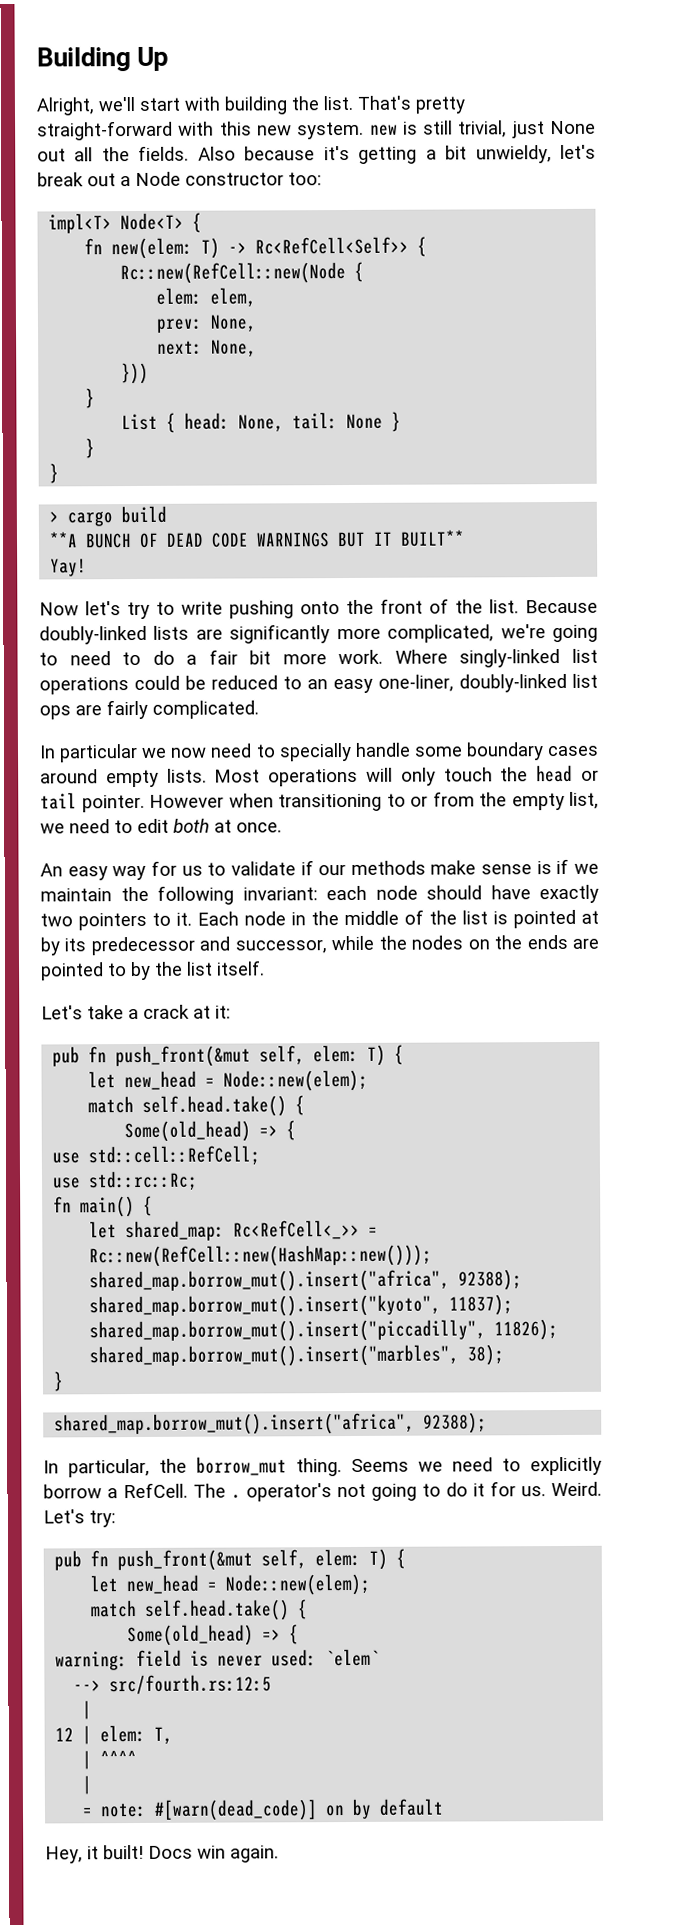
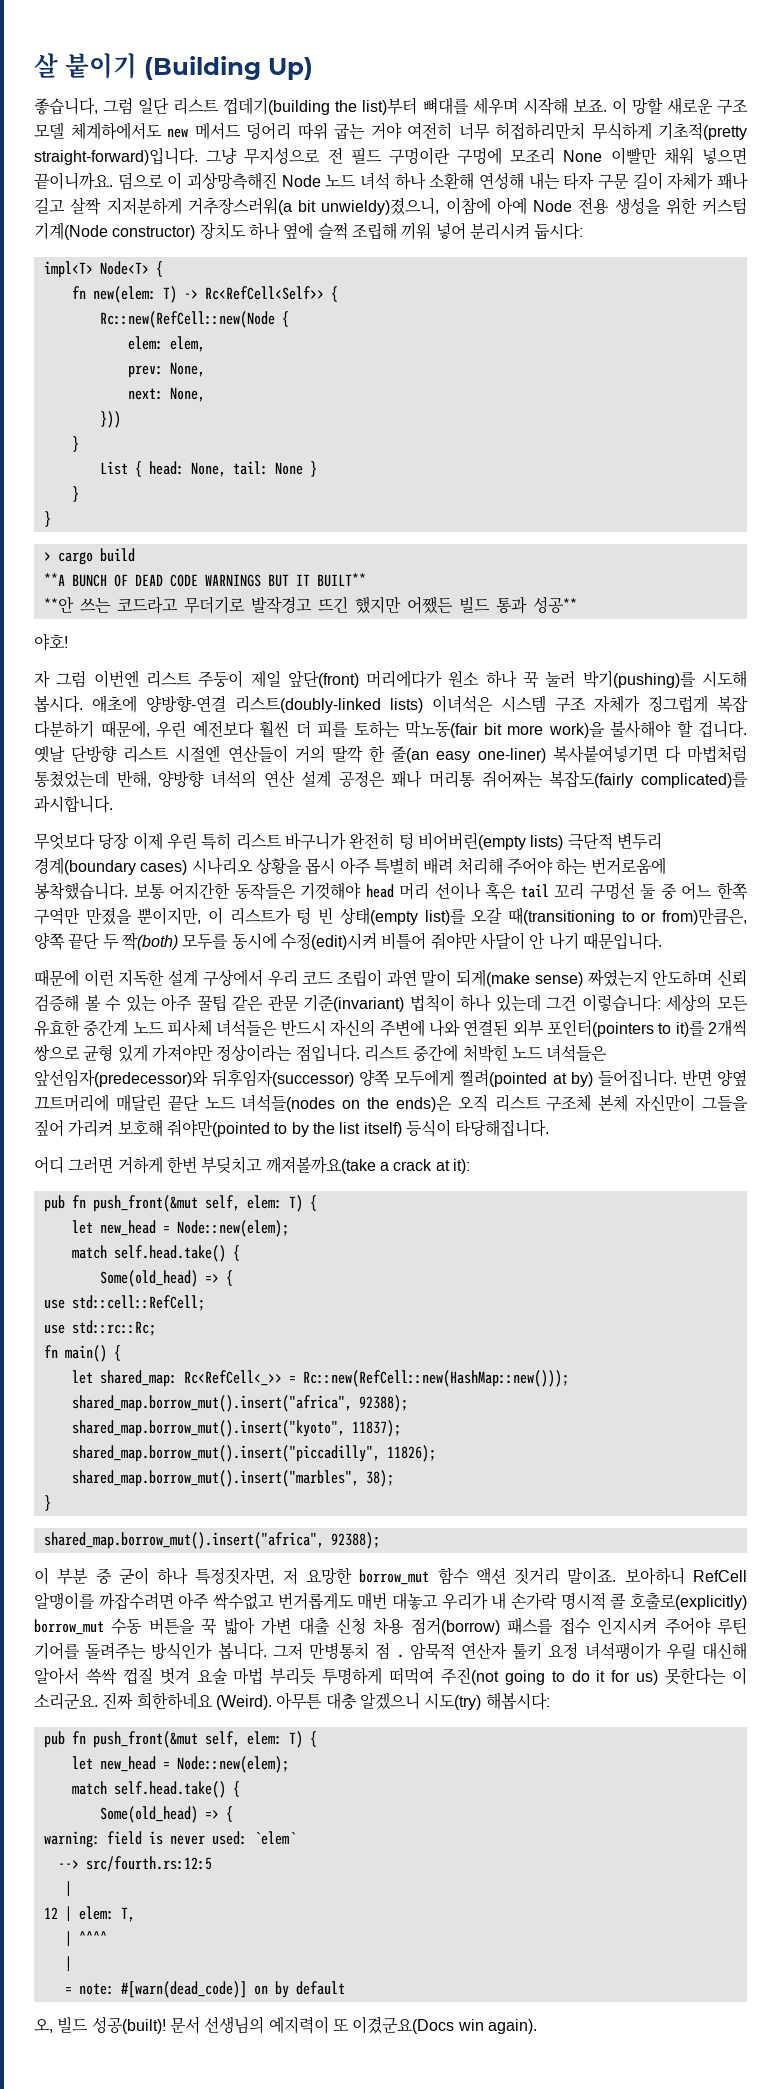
- Building Up
- Alright, we'll start with building the list. That's pretty straight-forward with this new system. new is still trivial, just None out all the fields. Also because it's getting a bit unwieldy, let's break out a Node constructor too:
+ 살 붙이기 (Building Up)
+ 좋습니다, 그럼 일단 리스트 껍데기(building the list)부터 뼈대를 세우며 시작해 보죠. 이 망할 새로운 구조 모델 체계하에서도 new 메서드 덩어리 따위 굽는 거야 여전히 너무 허접하리만치 무식하게 기초적(pretty straight-forward)입니다. 그냥 무지성으로 전 필드 구멍이란 구멍에 모조리 None 이빨만 채워 넣으면 끝이니까요. 덤으로 이 괴상망측해진 Node 노드 녀석 하나 소환해 연성해 내는 타자 구문 길이 자체가 꽤나 길고 살짝 지저분하게 거추장스러워(a bit unwieldy)졌으니, 이참에 아예 Node 전용 생성을 위한 커스텀 기계(Node constructor) 장치도 하나 옆에 슬쩍 조립해 끼워 넣어 분리시켜 둡시다:
- Yay!
- Now let's try to write pushing onto the front of the list. Because doubly-linked lists are significantly more complicated, we're going to need to do a fair bit more work. Where singly-linked list operations could be reduced to an easy one-liner, doubly-linked list ops are fairly complicated.
- In particular we now need to specially handle some boundary cases around empty lists. Most operations will only touch the head or tail pointer. However when transitioning to or from the empty list, we need to edit both at once.
- An easy way for us to validate if our methods make sense is if we maintain the following invariant: each node should have exactly two pointers to it. Each node in the middle of the list is pointed at by its predecessor and successor, while the nodes on the ends are pointed to by the list itself.
- Let's take a crack at it:
+ **안 쓰는 코드라고 무더기로 발작경고 뜨긴 했지만 어쨌든 빌드 통과 성공**
+ 야호!
+ 자 그럼 이번엔 리스트 주둥이 제일 앞단(front) 머리에다가 원소 하나 꾹 눌러 박기(pushing)를 시도해 봅시다. 애초에 양방향-연결 리스트(doubly-linked lists) 이녀석은 시스템 구조 자체가 징그럽게 복잡 다분하기 때문에, 우린 예전보다 훨씬 더 피를 토하는 막노동(fair bit more work)을 불사해야 할 겁니다. 옛날 단방향 리스트 시절엔 연산들이 거의 딸깍 한 줄(an easy one-liner) 복사붙여넣기면 다 마법처럼 통쳤었는데 반해, 양방향 녀석의 연산 설계 공정은 꽤나 머리통 쥐어짜는 복잡도(fairly complicated)를 과시합니다.
+ 무엇보다 당장 이제 우린 특히 리스트 바구니가 완전히 텅 비어버린(empty lists) 극단적 변두리 경계(boundary cases) 시나리오 상황을 몹시 아주 특별히 배려 처리해 주어야 하는 번거로움에 봉착했습니다. 보통 어지간한 동작들은 기껏해야 head 머리 선이나 혹은 tail 꼬리 구멍선 둘 중 어느 한쪽 구역만 만졌을 뿐이지만, 이 리스트가 텅 빈 상태(empty list)를 오갈 때(transitioning to or from)만큼은, 양쪽 끝단 두 짝(both) 모두를 동시에 수정(edit)시켜 비틀어 줘야만 사달이 안 나기 때문입니다.
+ 때문에 이런 지독한 설계 구상에서 우리 코드 조립이 과연 말이 되게(make sense) 짜였는지 안도하며 신뢰 검증해 볼 수 있는 아주 꿀팁 같은 관문 기준(invariant) 법칙이 하나 있는데 그건 이렇습니다: 세상의 모든 유효한 중간계 노드 피사체 녀석들은 반드시 자신의 주변에 나와 연결된 외부 포인터(pointers to it)를 2개씩 쌍으로 균형 있게 가져야만 정상이라는 점입니다. 리스트 중간에 처박힌 노드 녀석들은 앞선임자(predecessor)와 뒤후임자(successor) 양쪽 모두에게 찔려(pointed at by) 들어집니다. 반면 양옆 끄트머리에 매달린 끝단 노드 녀석들(nodes on the ends)은 오직 리스트 구조체 본체 자신만이 그들을 짚어 가리켜 보호해 줘야만(pointed to by the list itself) 등식이 타당해집니다.
+ 어디 그러면 거하게 한번 부딪치고 깨져볼까요(take a crack at it):
- In particular, the borrow_mut thing. Seems we need to explicitly borrow a RefCell. The . operator's not going to do it for us. Weird. Let's try:
+ 이 부분 중 굳이 하나 특정짓자면, 저 요망한 borrow_mut 함수 액션 짓거리 말이죠. 보아하니 RefCell 알맹이를 까잡수려면 아주 싹수없고 번거롭게도 매번 대놓고 우리가 내 손가락 명시적 콜 호출로(explicitly) borrow_mut 수동 버튼을 꾹 밟아 가변 대출 신청 차용 점거(borrow) 패스를 접수 인지시켜 주어야 루틴 기어를 돌려주는 방식인가 봅니다. 그저 만병통치 점 . 암묵적 연산자 툴키 요정 녀석팽이가 우릴 대신해 알아서 쓱싹 껍질 벗겨 요술 마법 부리듯 투명하게 떠먹여 주진(not going to do it for us) 못한다는 이 소리군요. 진짜 희한하네요 (Weird). 아무튼 대충 알겠으니 시도(try) 해봅시다:
- Hey, it built! Docs win again.
+ 오, 빌드 성공(built)! 문서 선생님의 예지력이 또 이겼군요(Docs win again).

